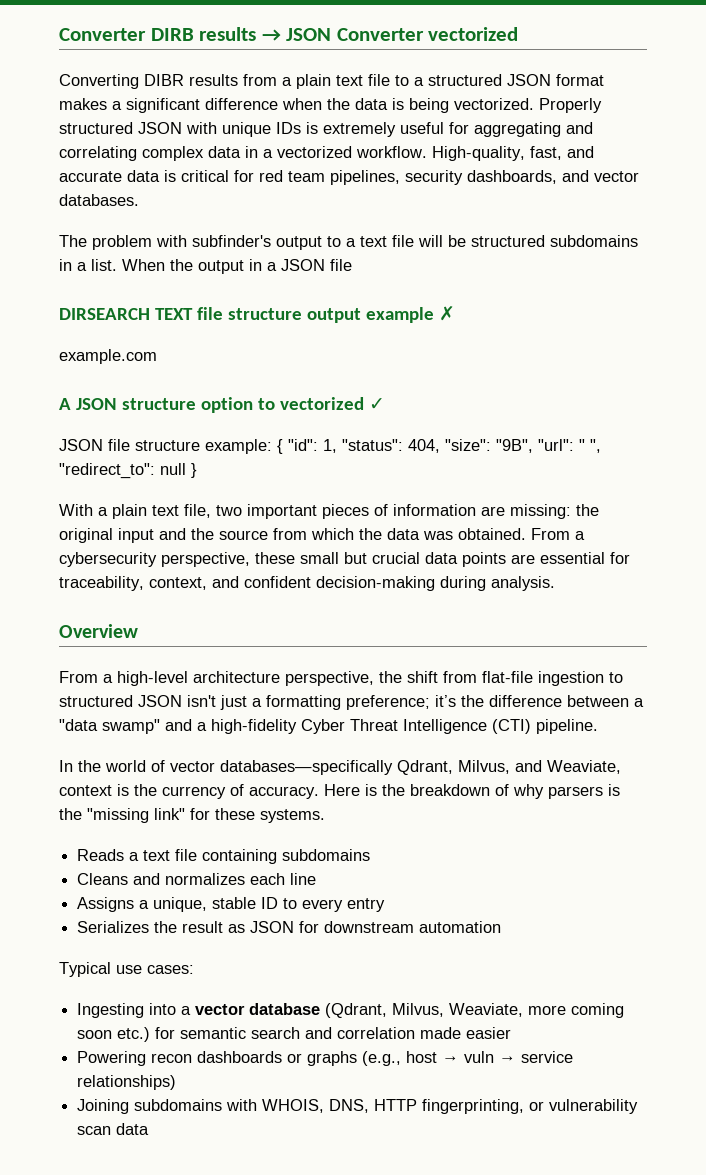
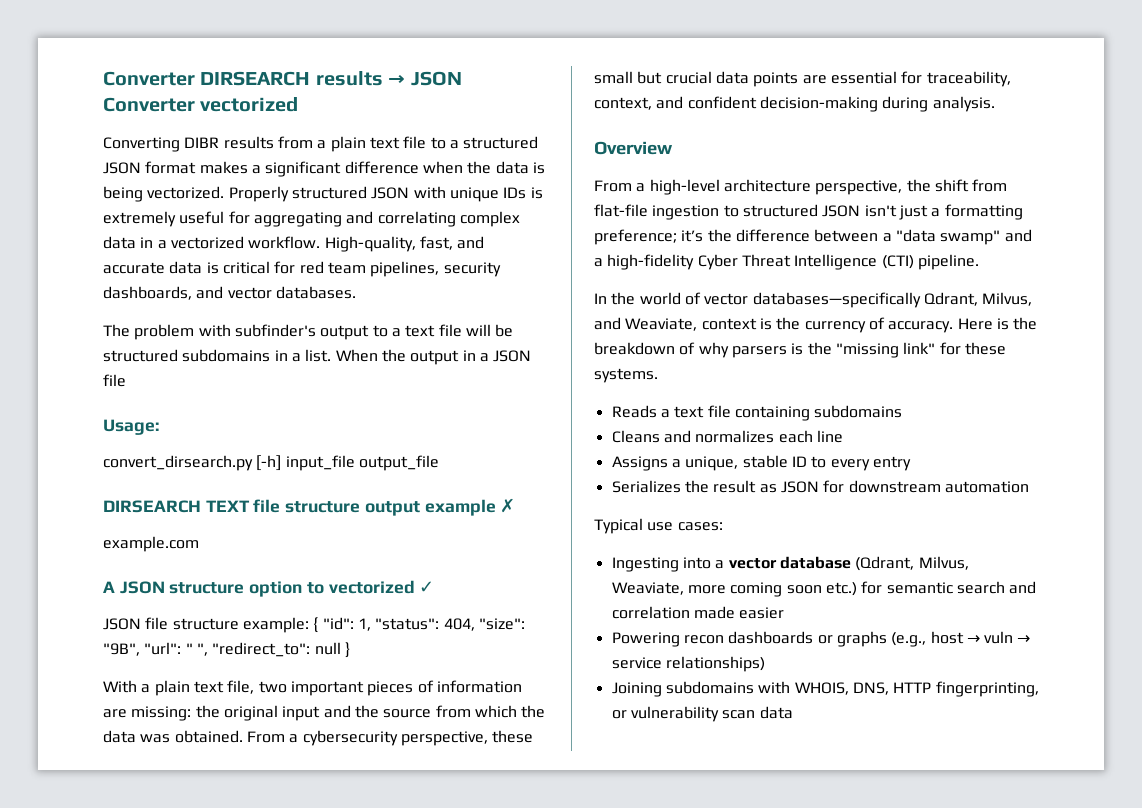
- Converter DIRB results → JSON Converter vectorized
+ Converter DIRSEARCH results → JSON Converter vectorized
+ Usage:
+ convert_dirsearch.py [-h] input_file output_file

